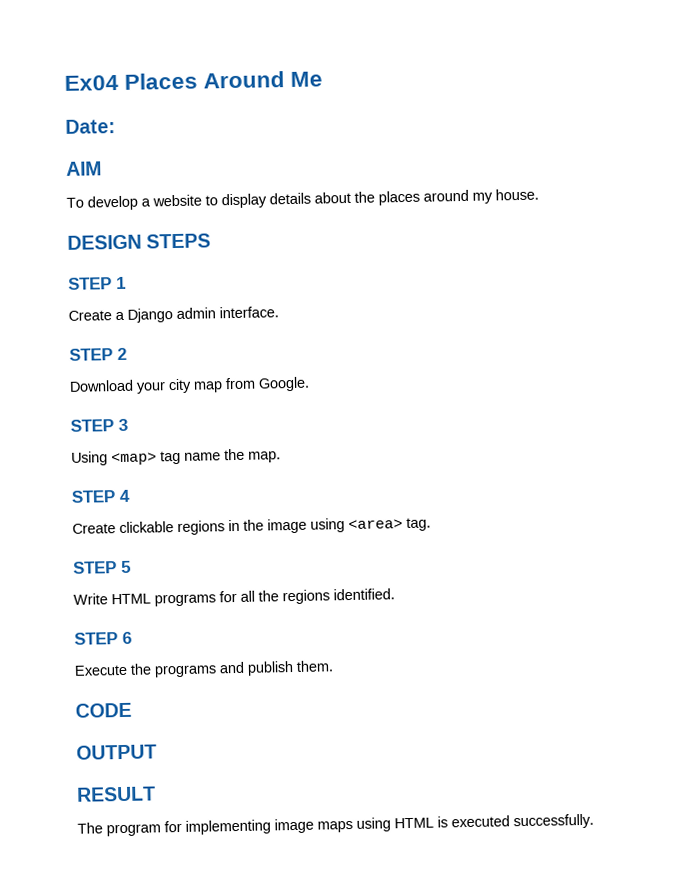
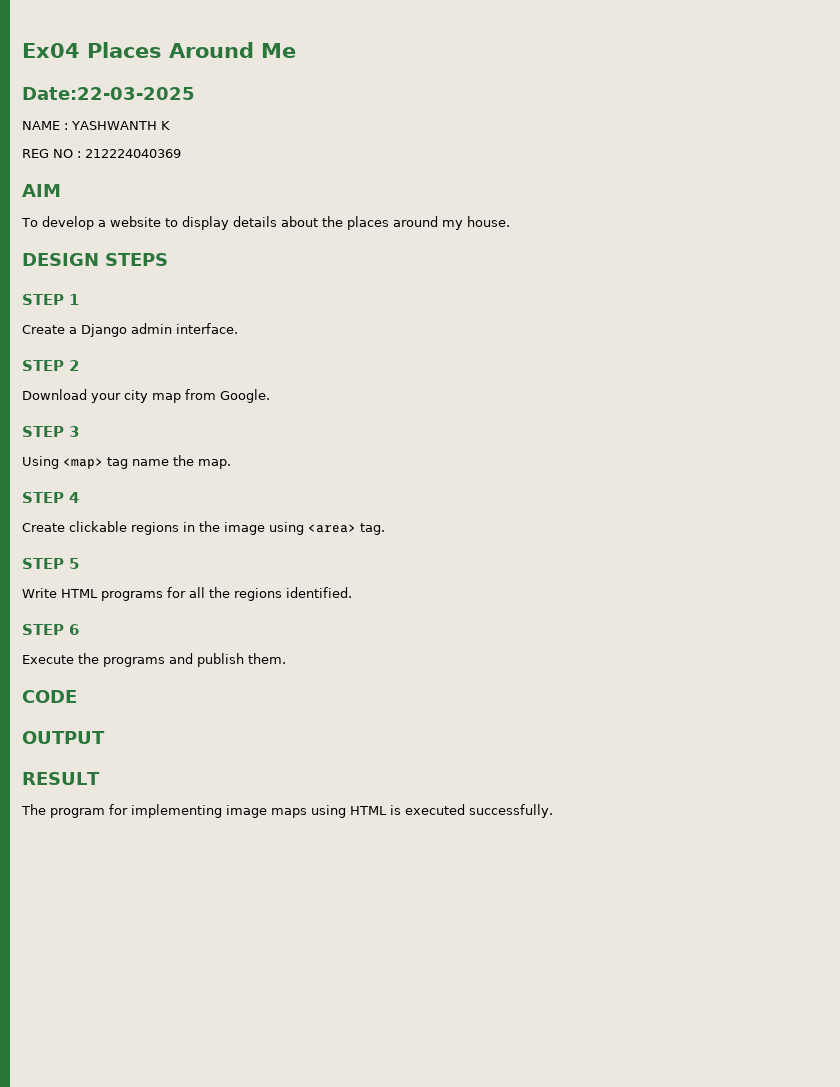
- Date:
+ Date:22-03-2025
+ NAME : YASHWANTH K
+ REG NO : 212224040369

